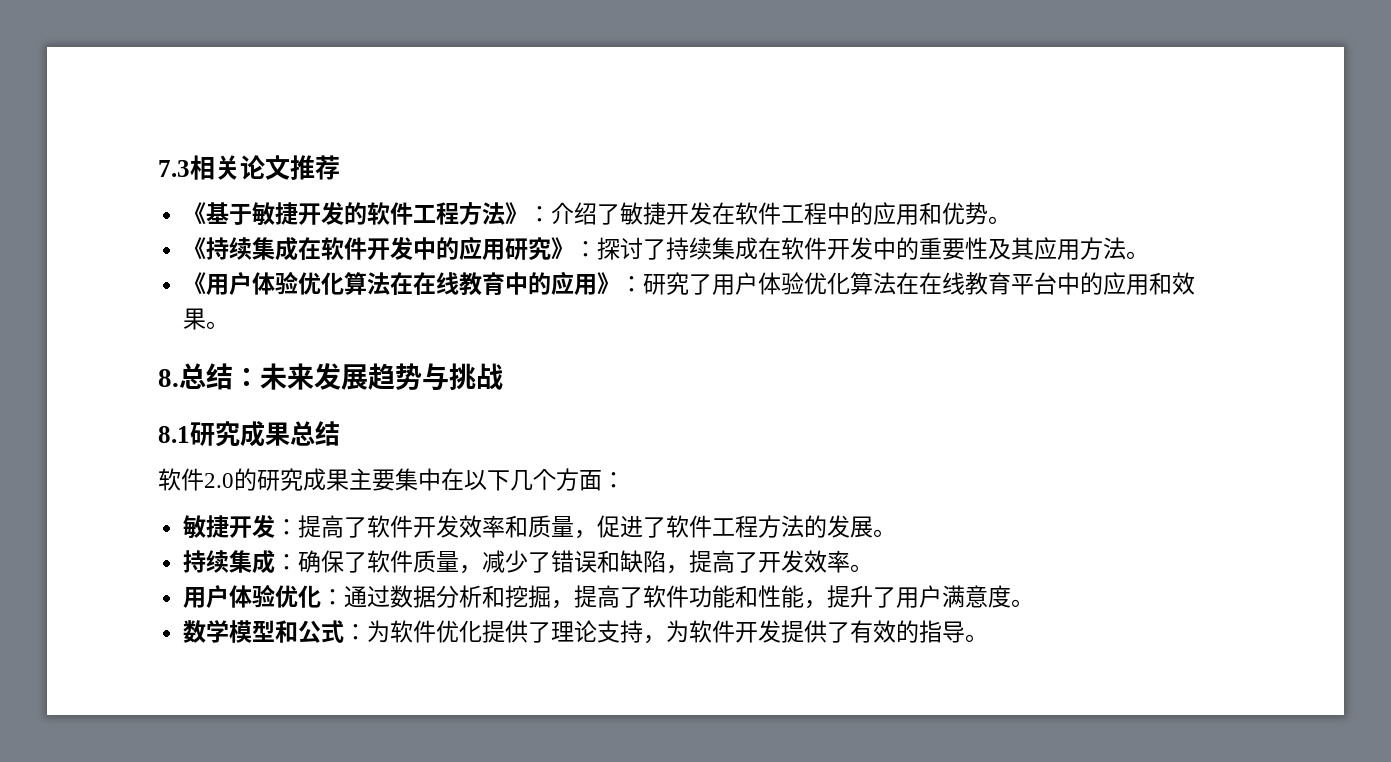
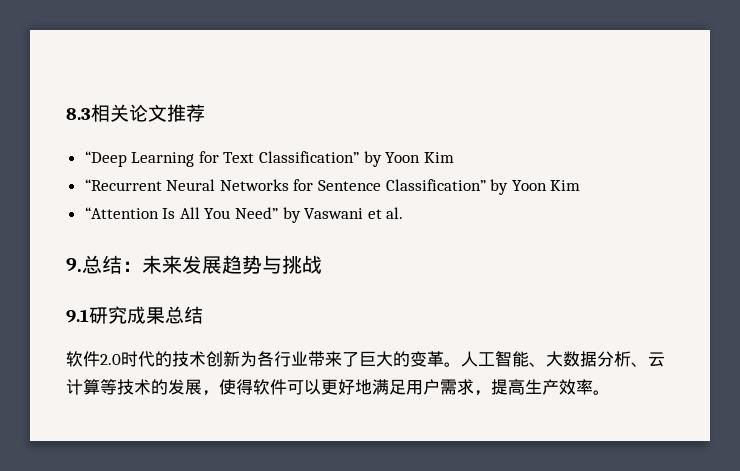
- 7.3相关论文推荐
+ 8.3相关论文推荐
- 《基于敏捷开发的软件工程方法》：介绍了敏捷开发在软件工程中的应用和优势。
- 《持续集成在软件开发中的应用研究》：探讨了持续集成在软件开发中的重要性及其应用方法。
- 《用户体验优化算法在在线教育中的应用》：研究了用户体验优化算法在在线教育平台中的应用和效果。
- 8.总结：未来发展趋势与挑战
+ “Deep Learning for Text Classification” by Yoon Kim
+ “Recurrent Neural Networks for Sentence Classification” by Yoon Kim
+ “Attention Is All You Need” by Vaswani et al.
+ 9.总结：未来发展趋势与挑战
- 8.1研究成果总结
+ 9.1研究成果总结
- 软件2.0的研究成果主要集中在以下几个方面：
- 敏捷开发：提高了软件开发效率和质量，促进了软件工程方法的发展。
- 持续集成：确保了软件质量，减少了错误和缺陷，提高了开发效率。
- 用户体验优化：通过数据分析和挖掘，提高了软件功能和性能，提升了用户满意度。
- 数学模型和公式：为软件优化提供了理论支持，为软件开发提供了有效的指导。
+ 软件2.0时代的技术创新为各行业带来了巨大的变革。人工智能、大数据分析、云计算等技术的发展，使得软件可以更好地满足用户需求，提高生产效率。

